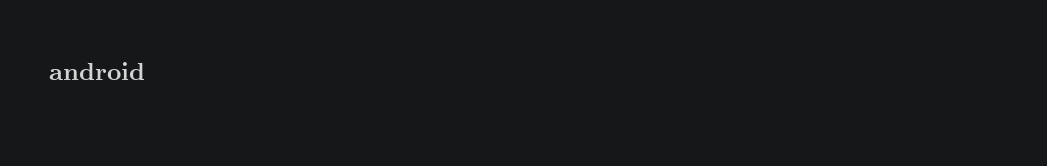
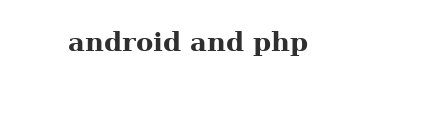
- android
+ android and php

